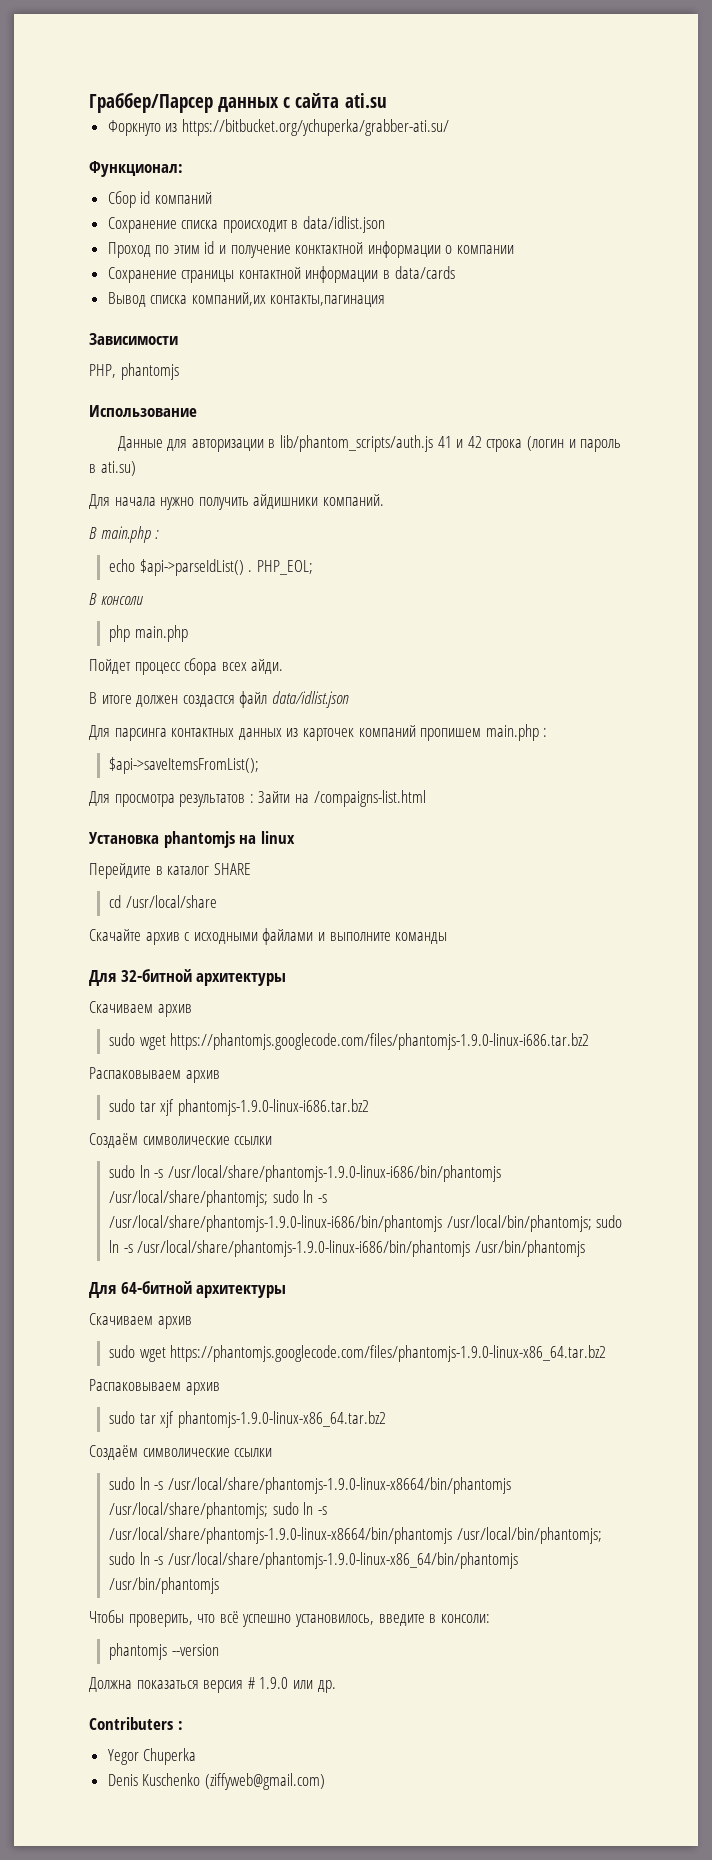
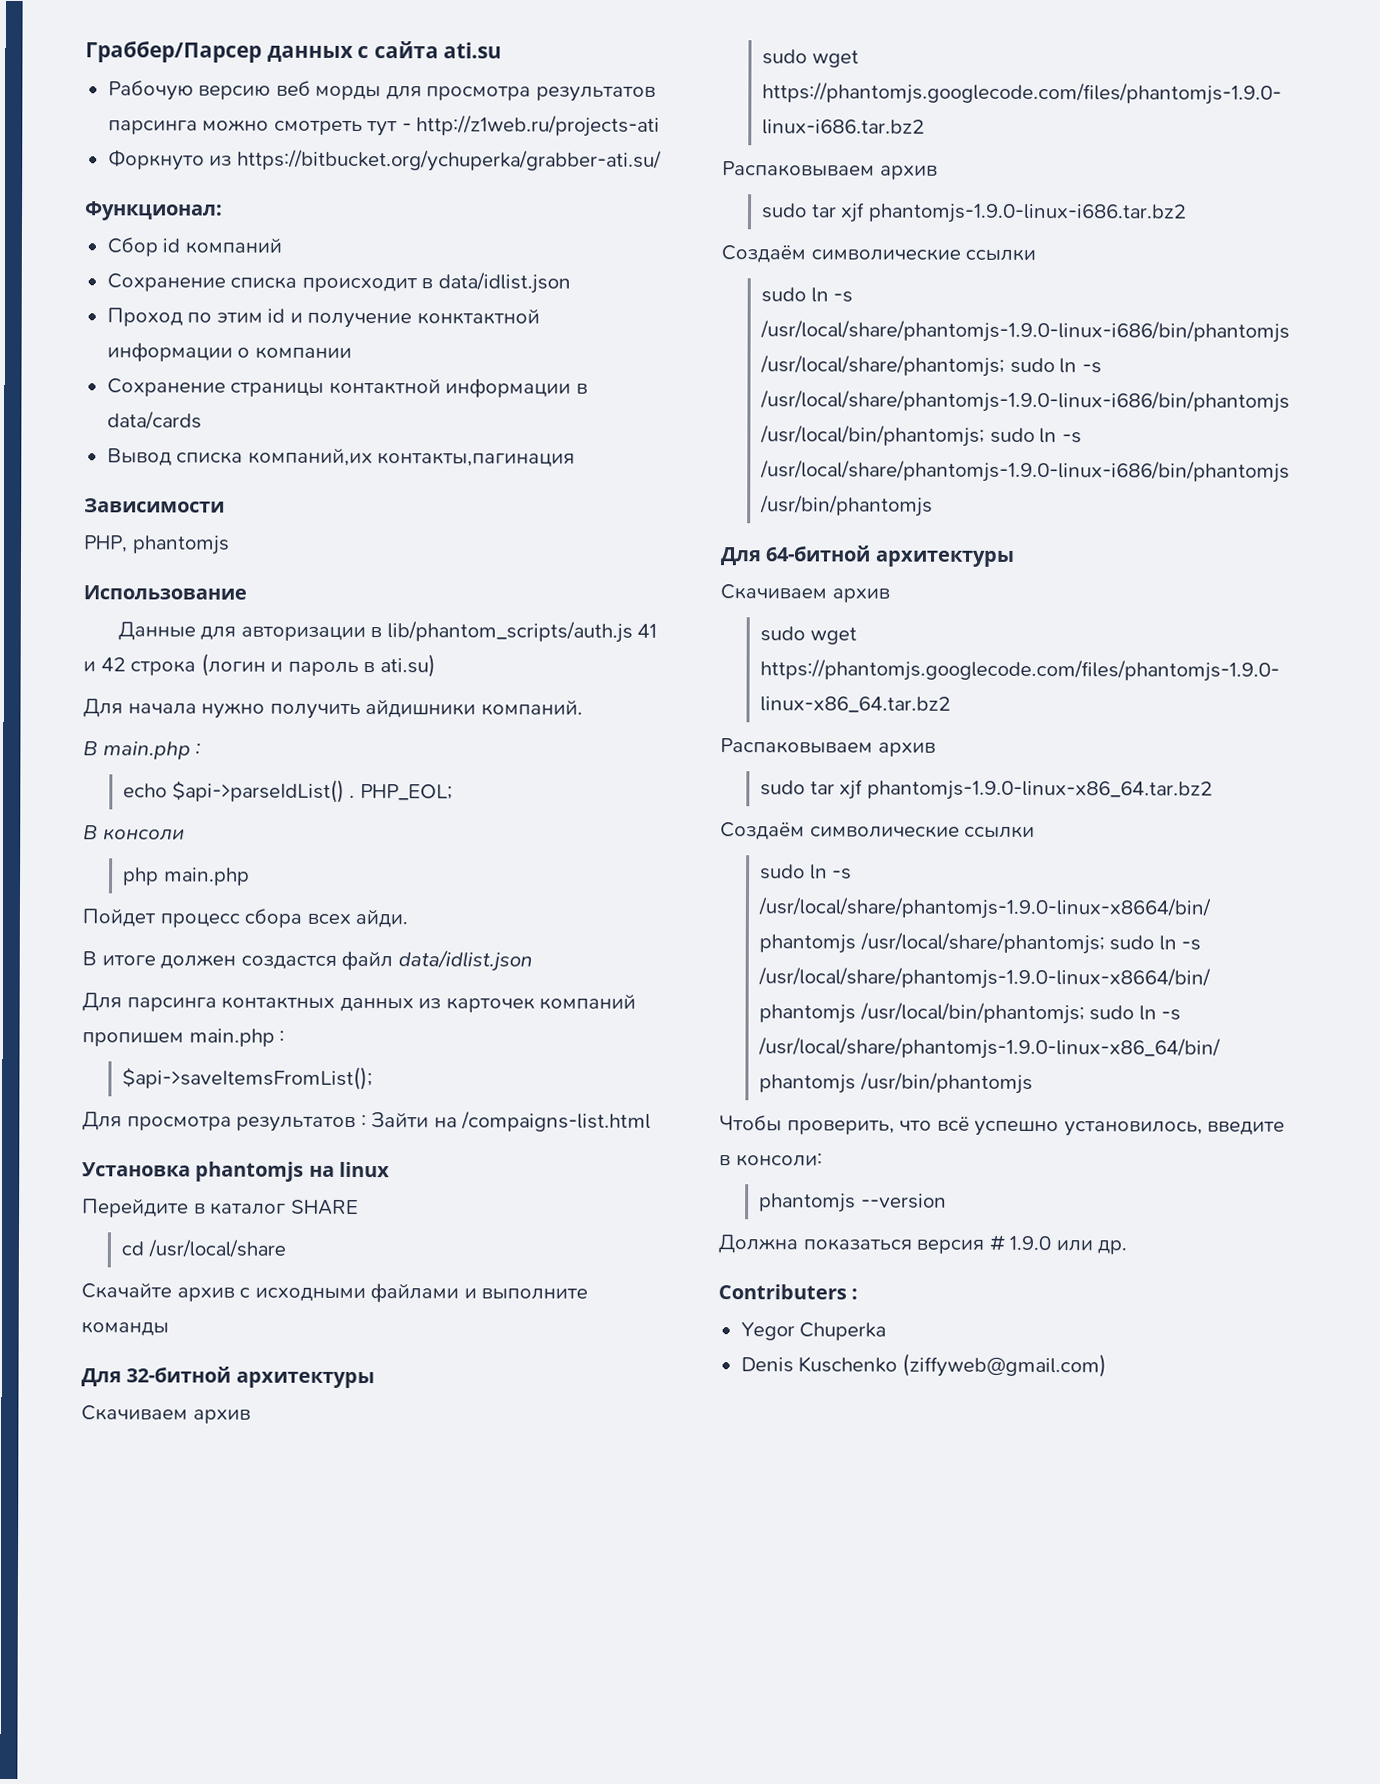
+ Рабочую версию веб морды для просмотра результатов парсинга можно смотреть тут - http://z1web.ru/projects-ati

